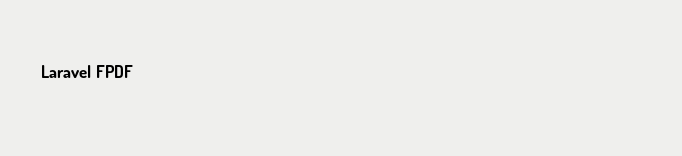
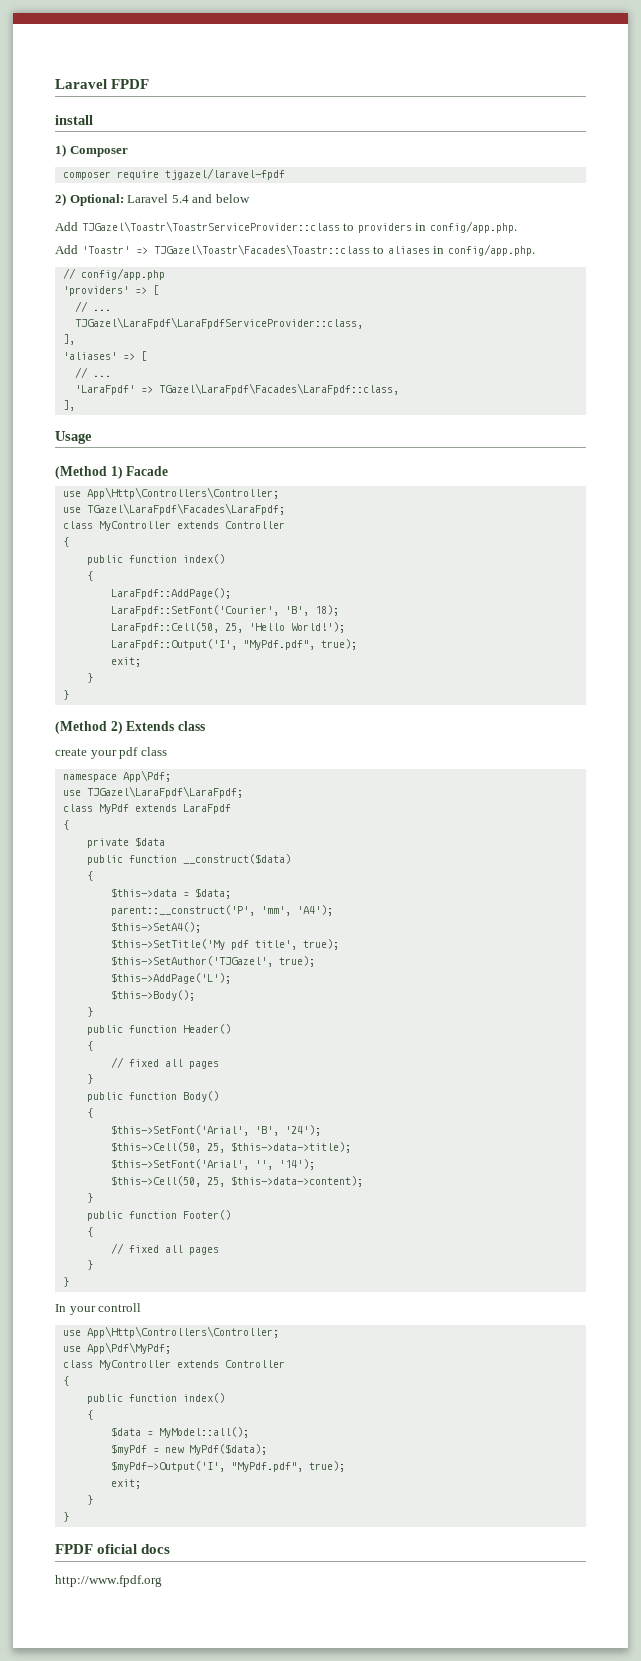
+ install
+ 1) Composer
+ composer require tjgazel/laravel-fpdf
+ 2) Optional: Laravel 5.4 and below
+ Add TJGazel\Toastr\ToastrServiceProvider::class to providers in config/app.php.
+ Add 'Toastr' => TJGazel\Toastr\Facades\Toastr::class to aliases in config/app.php.
+ // config/app.php
+ 'providers' => [
+ // ...
+ TJGazel\LaraFpdf\LaraFpdfServiceProvider::class,
+ ],
+ 'aliases' => [
+ // ...
+ 'LaraFpdf' => TGazel\LaraFpdf\Facades\LaraFpdf::class,
+ ],
+ Usage
+ (Method 1) Facade
+ use App\Http\Controllers\Controller;
+ use TGazel\LaraFpdf\Facades\LaraFpdf;
+ class MyController extends Controller
+ {
+ public function index()
+ {
+ LaraFpdf::AddPage();
+ LaraFpdf::SetFont('Courier', 'B', 18);
+ LaraFpdf::Cell(50, 25, 'Hello World!');
+ LaraFpdf::Output('I', "MyPdf.pdf", true);
+ exit;
+ }
+ }
+ (Method 2) Extends class
+ create your pdf class
+ namespace App\Pdf;
+ use TJGazel\LaraFpdf\LaraFpdf;
+ class MyPdf extends LaraFpdf
+ {
+ private $data
+ public function __construct($data)
+ {
+ $this->data = $data;
+ parent::__construct('P', 'mm', 'A4');
+ $this->SetA4();
+ $this->SetTitle('My pdf title', true);
+ $this->SetAuthor('TJGazel', true);
+ $this->AddPage('L');
+ $this->Body();
+ }
+ public function Header()
+ {
+ // fixed all pages
+ }
+ public function Body()
+ {
+ $this->SetFont('Arial', 'B', '24');
+ $this->Cell(50, 25, $this->data->title);
+ $this->SetFont('Arial', '', '14');
+ $this->Cell(50, 25, $this->data->content);
+ }
+ public function Footer()
+ {
+ // fixed all pages
+ }
+ }
+ In your controll
+ use App\Http\Controllers\Controller;
+ use App\Pdf\MyPdf;
+ class MyController extends Controller
+ {
+ public function index()
+ {
+ $data = MyModel::all();
+ $myPdf = new MyPdf($data);
+ $myPdf->Output('I', "MyPdf.pdf", true);
+ exit;
+ }
+ }
+ FPDF oficial docs
+ http://www.fpdf.org

